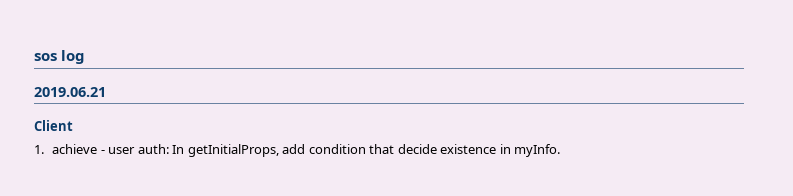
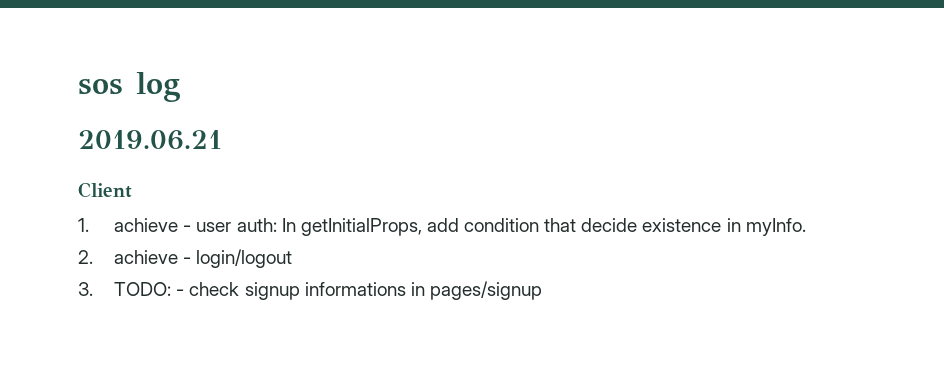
+ 2. achieve - login/logout
+ 3. TODO: - check signup informations in pages/signup

